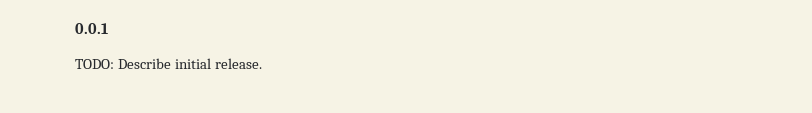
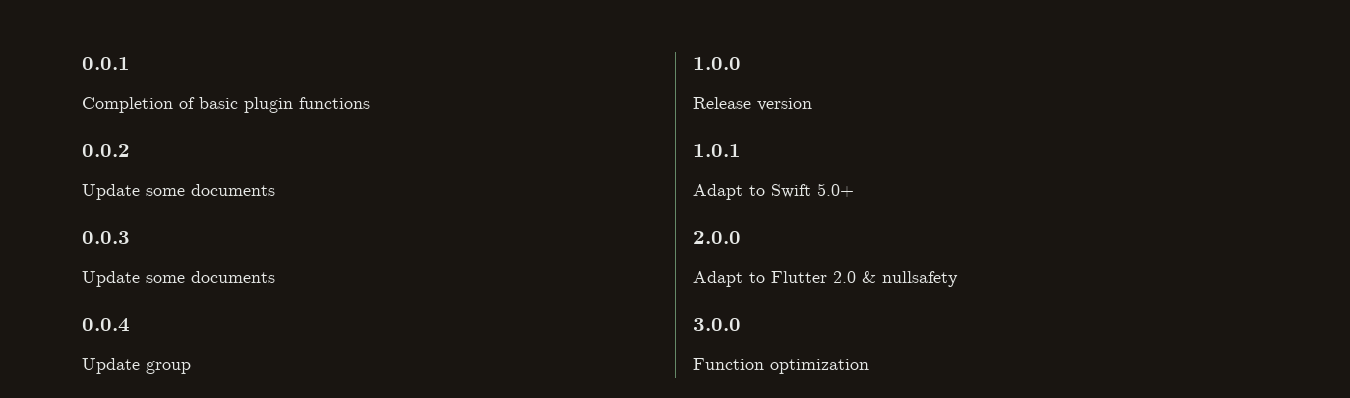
- TODO: Describe initial release.
+ Completion of basic plugin functions
+ 0.0.2
+ Update some documents
+ 0.0.3
+ Update some documents
+ 0.0.4
+ Update group
+ 1.0.0
+ Release version
+ 1.0.1
+ Adapt to Swift 5.0+
+ 2.0.0
+ Adapt to Flutter 2.0 & nullsafety
+ 3.0.0
+ Function optimization

